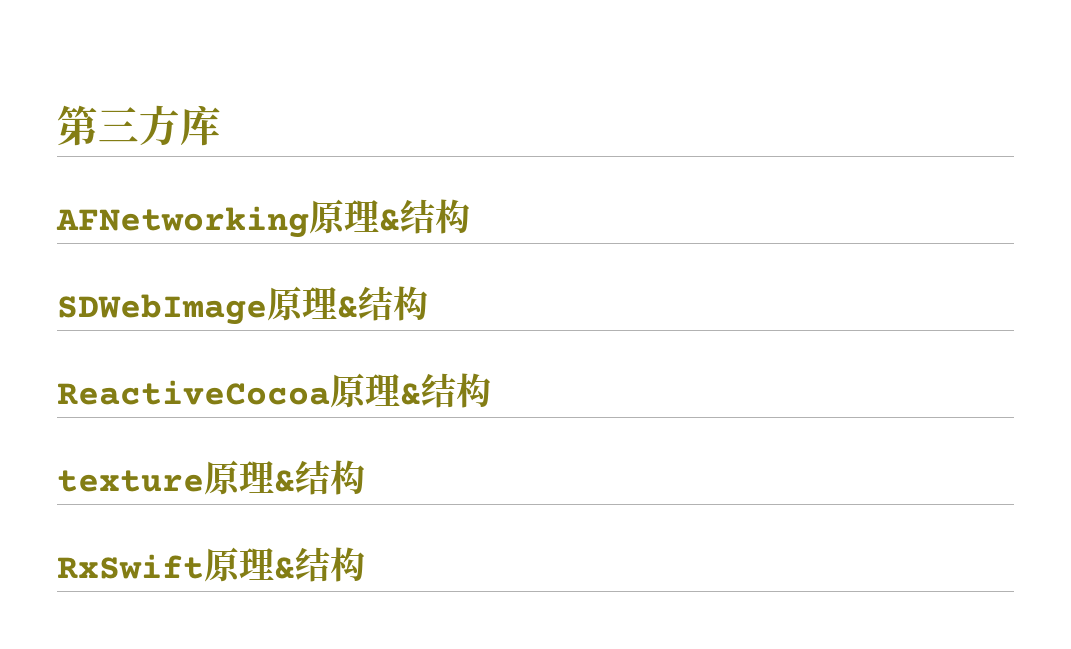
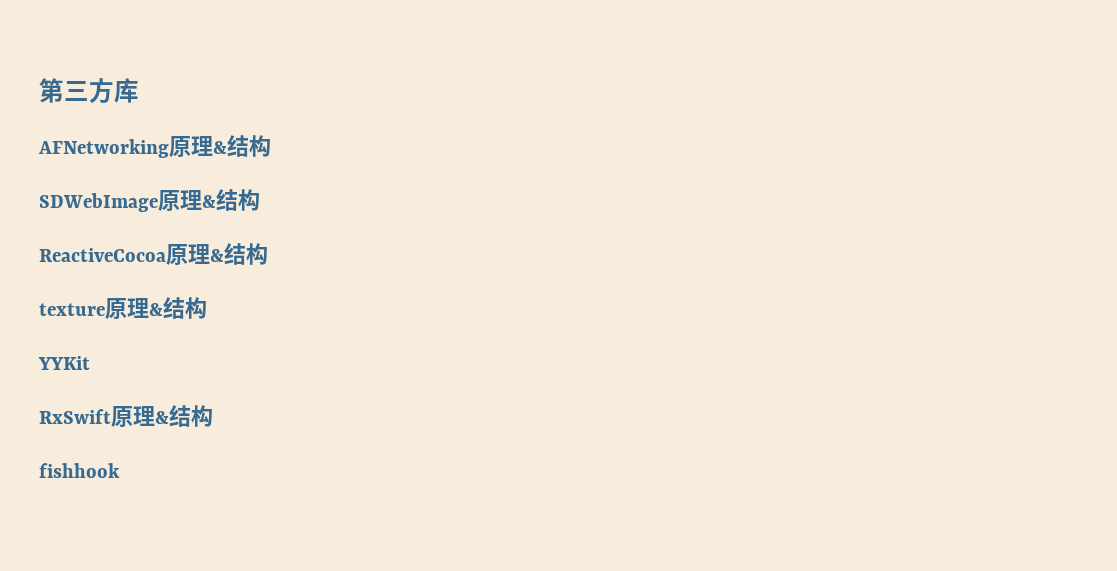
+ YYKit
+ fishhook

